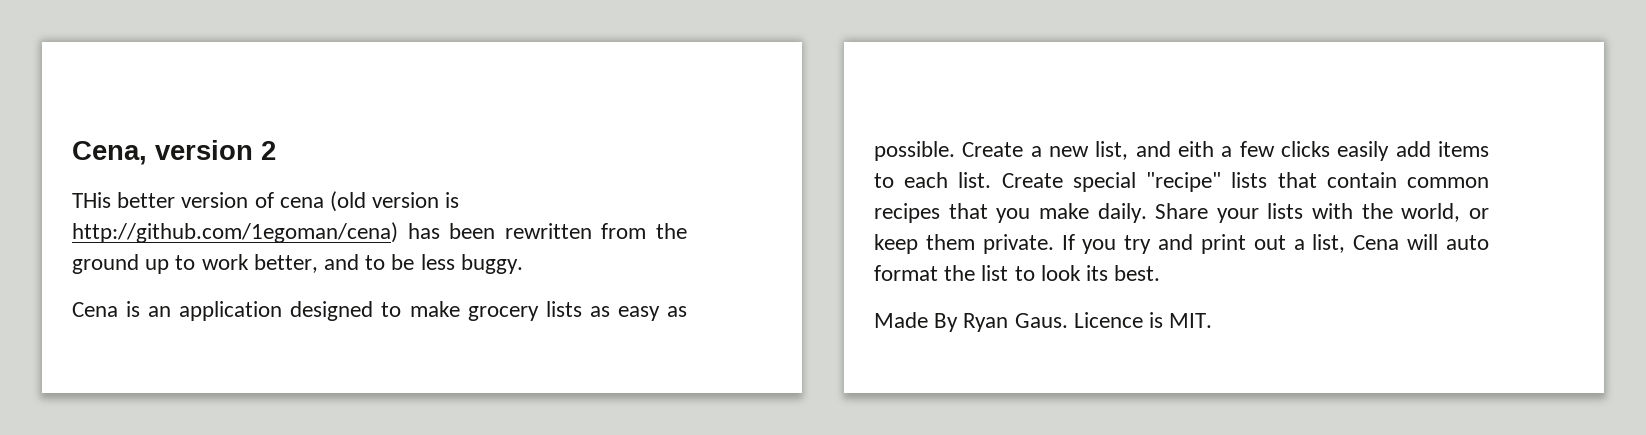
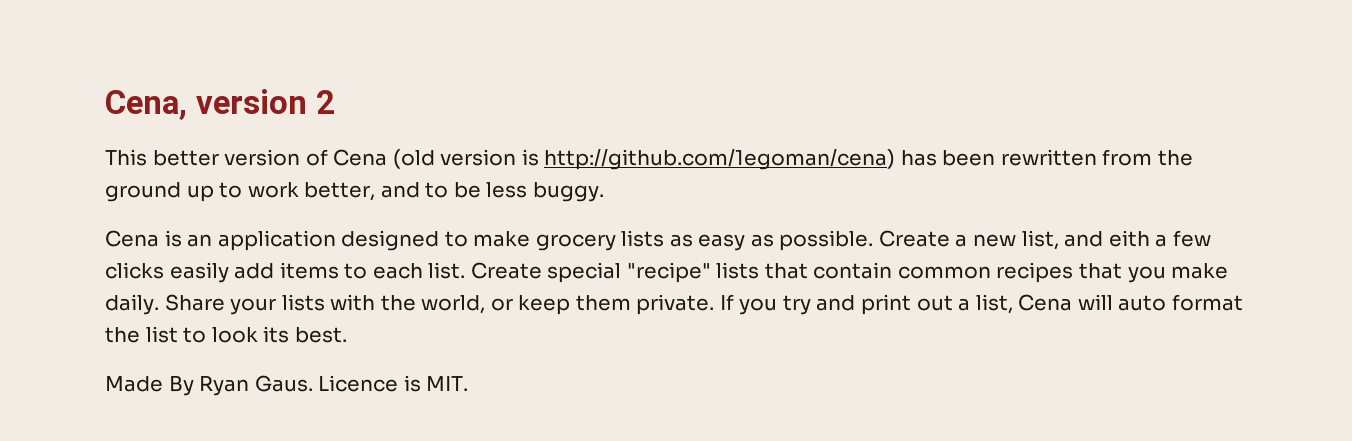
- THis better version of cena (old version is http://github.com/1egoman/cena) has been rewritten from the ground up to work better, and to be less buggy.
+ This better version of Cena (old version is http://github.com/1egoman/cena) has been rewritten from the ground up to work better, and to be less buggy.

